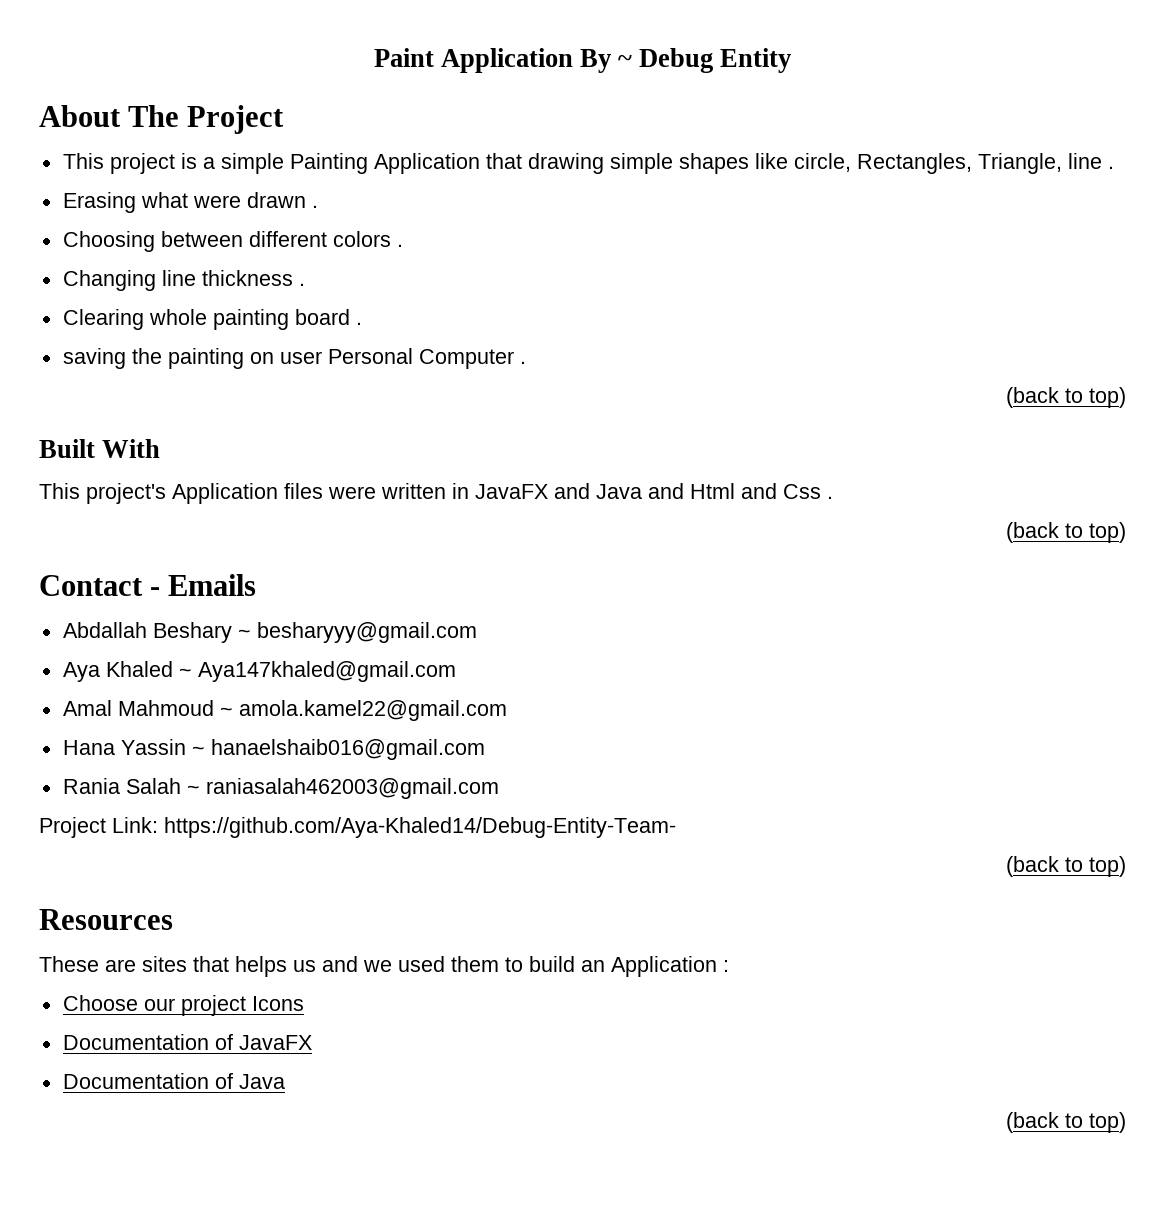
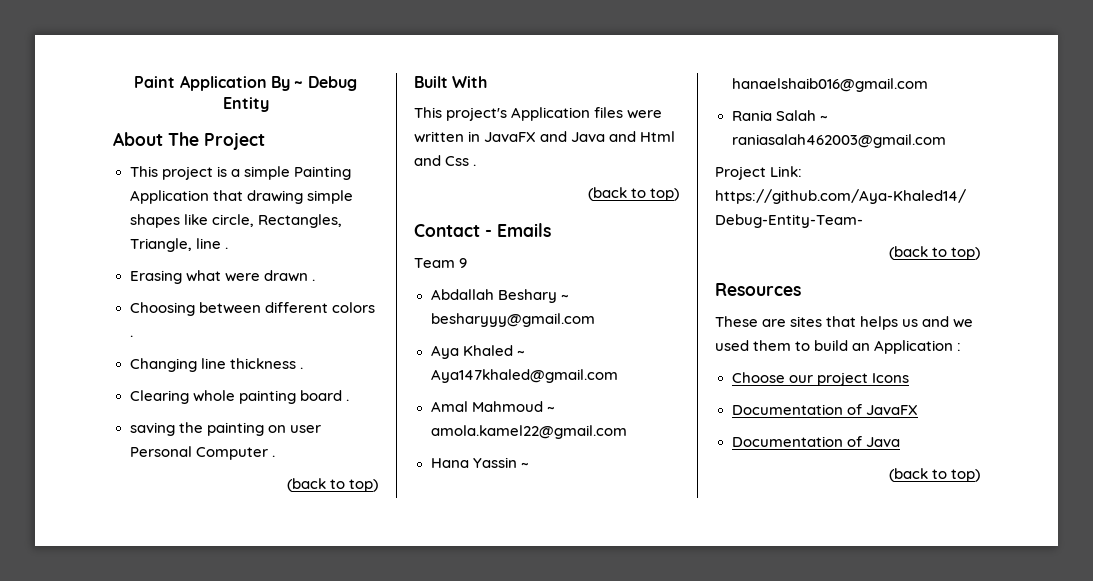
+ Team 9

